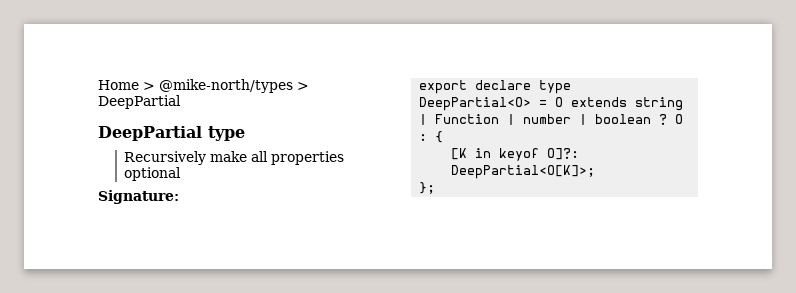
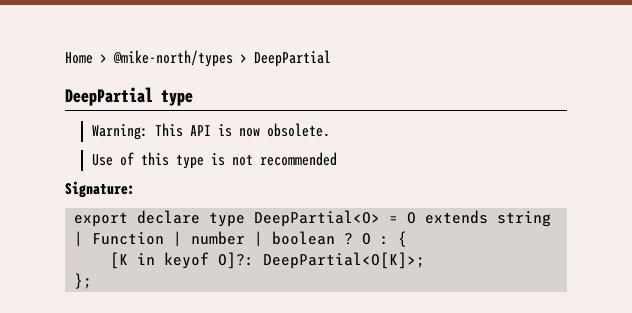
- Recursively make all properties optional
+ Warning: This API is now obsolete.
+ Use of this type is not recommended

